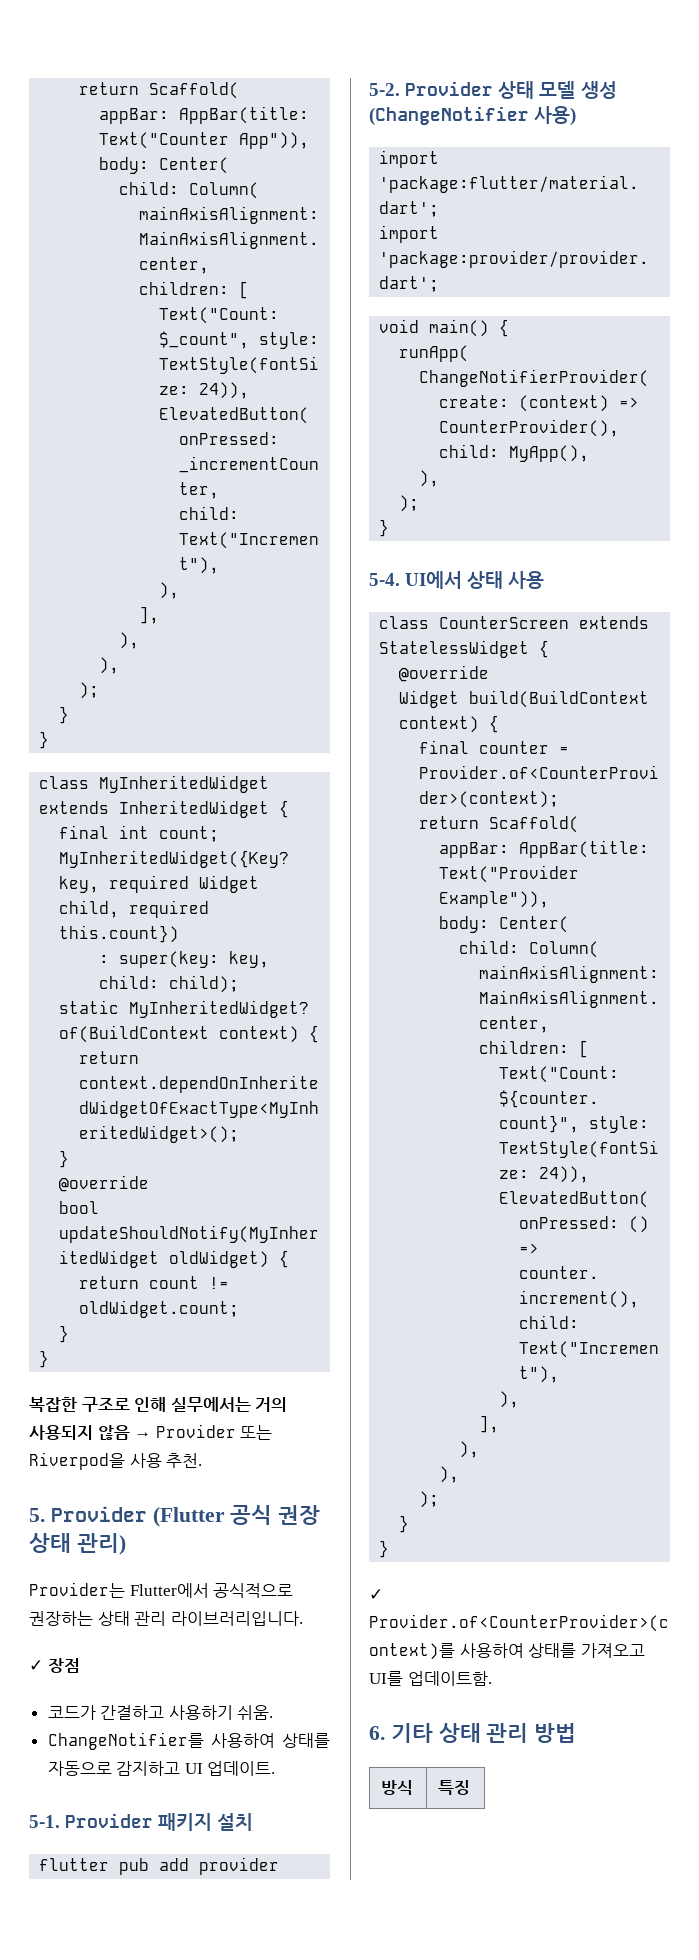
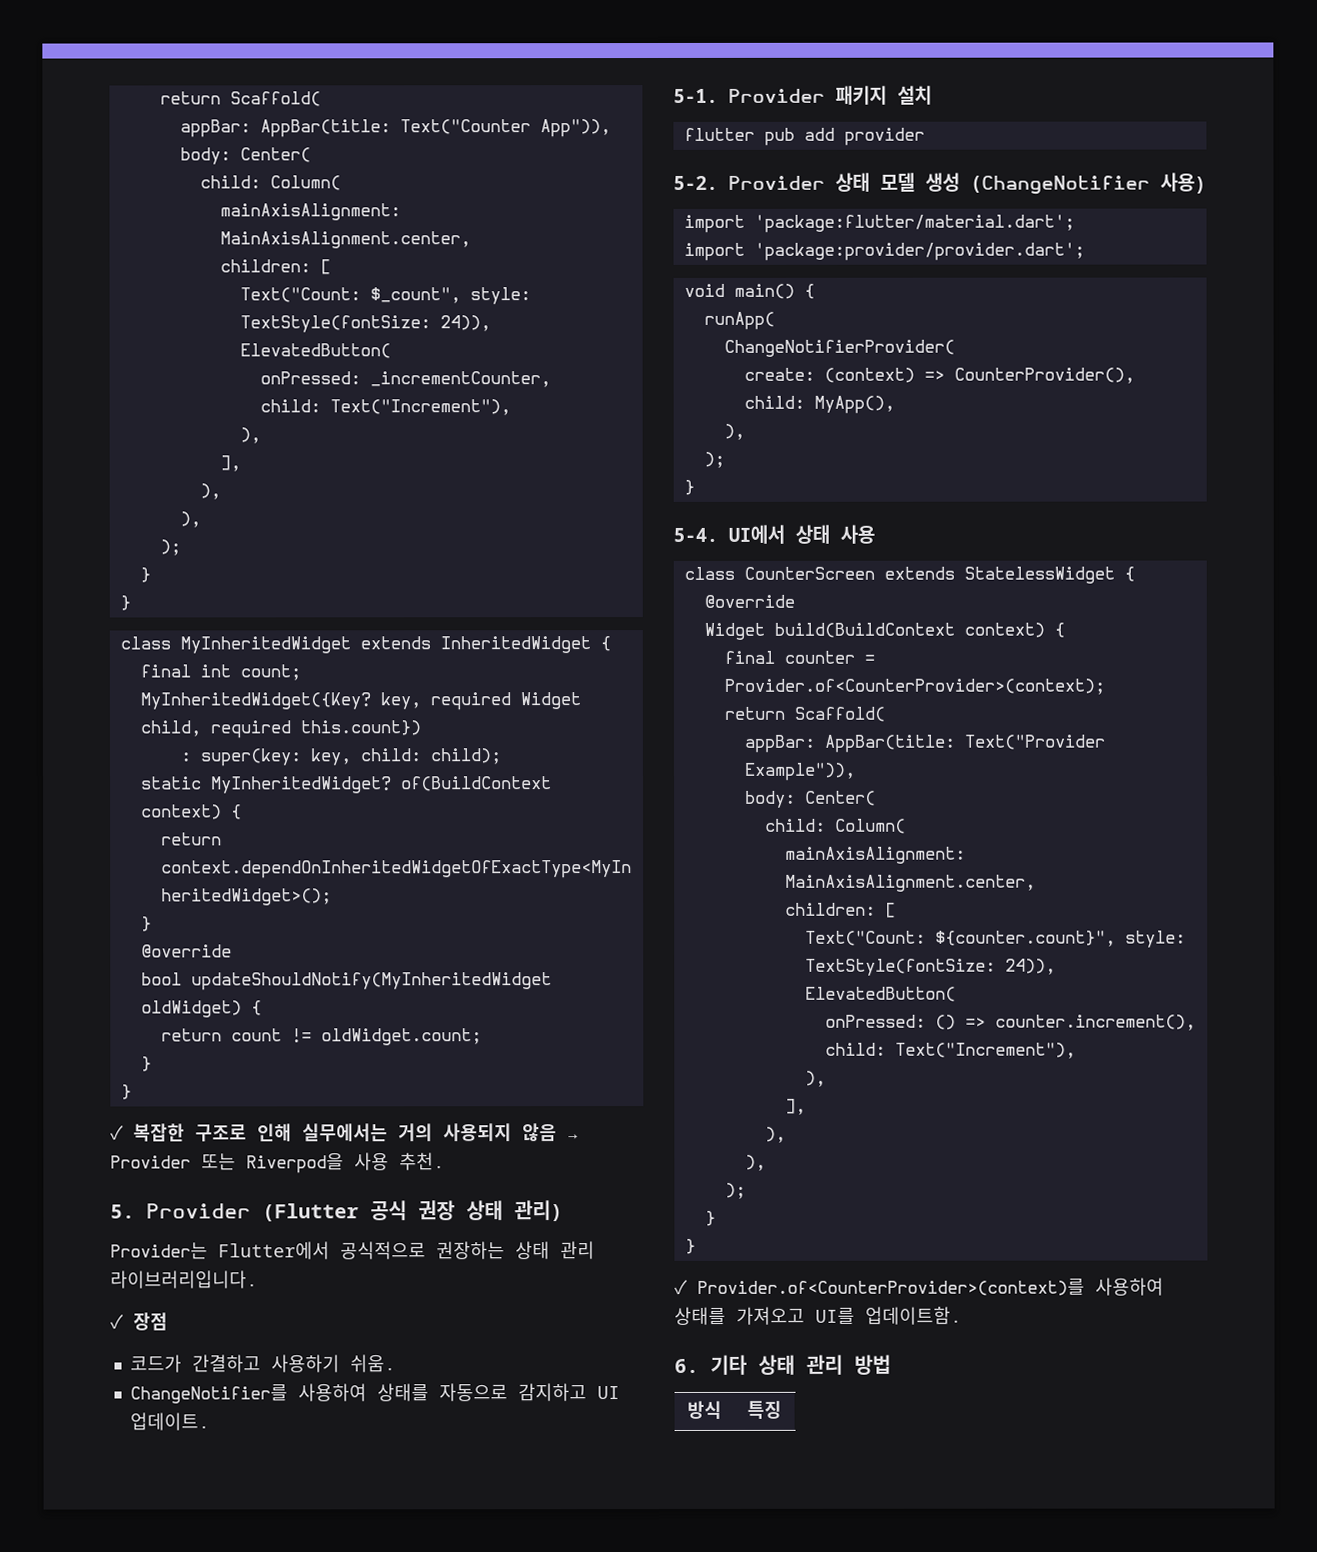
- 복잡한 구조로 인해 실무에서는 거의 사용되지 않음 → Provider 또는 Riverpod을 사용 추천.
+ ✓ 복잡한 구조로 인해 실무에서는 거의 사용되지 않음 → Provider 또는 Riverpod을 사용 추천.

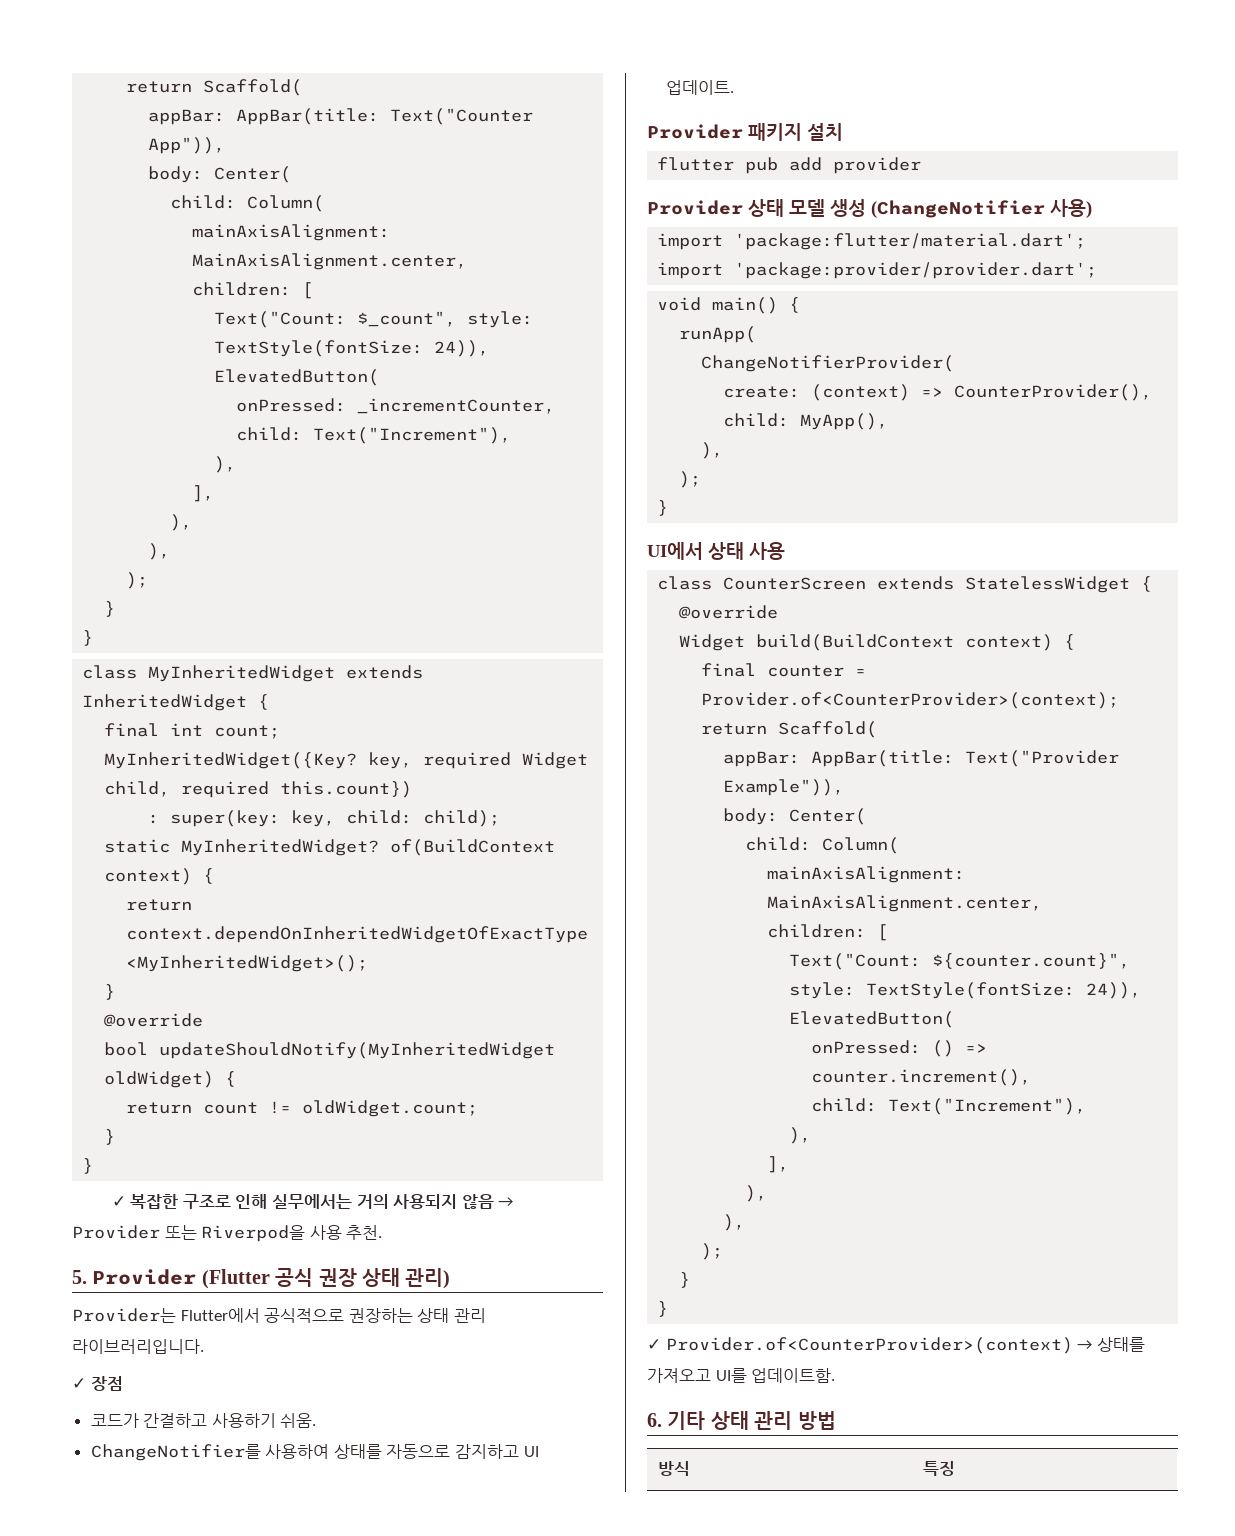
- 5-1.
- 5-2.
- 5-4.
- ✓ Provider.of<CounterProvider>(context)를 사용하여 상태를 가져오고 UI를 업데이트함.
+ ✓ Provider.of<CounterProvider>(context) → 상태를 가져오고 UI를 업데이트함.

